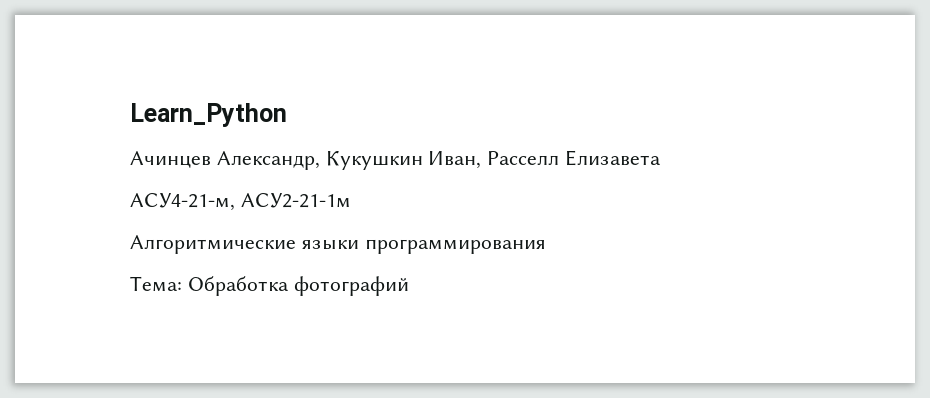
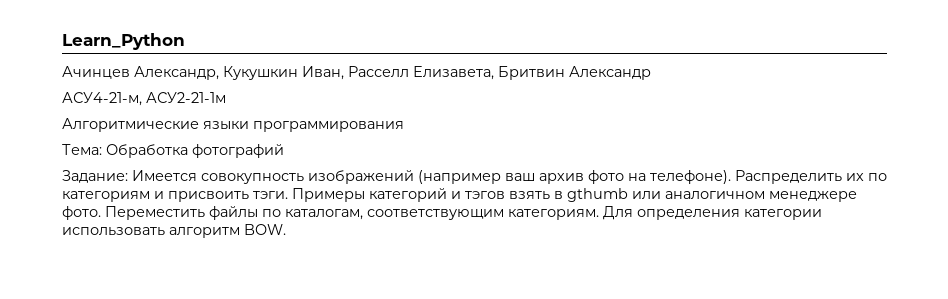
- Ачинцев Александр, Кукушкин Иван, Расселл Елизавета
+ Ачинцев Александр, Кукушкин Иван, Расселл Елизавета, Бритвин Александр
+ Задание: Имеется совокупность изображений (например ваш архив фото на телефоне). Распределить их по категориям и присвоить тэги. Примеры категорий и тэгов взять в gthumb или аналогичном менеджере фото. Переместить файлы по каталогам, соответствующим категориям. Для определения категории использовать алгоритм BOW.

